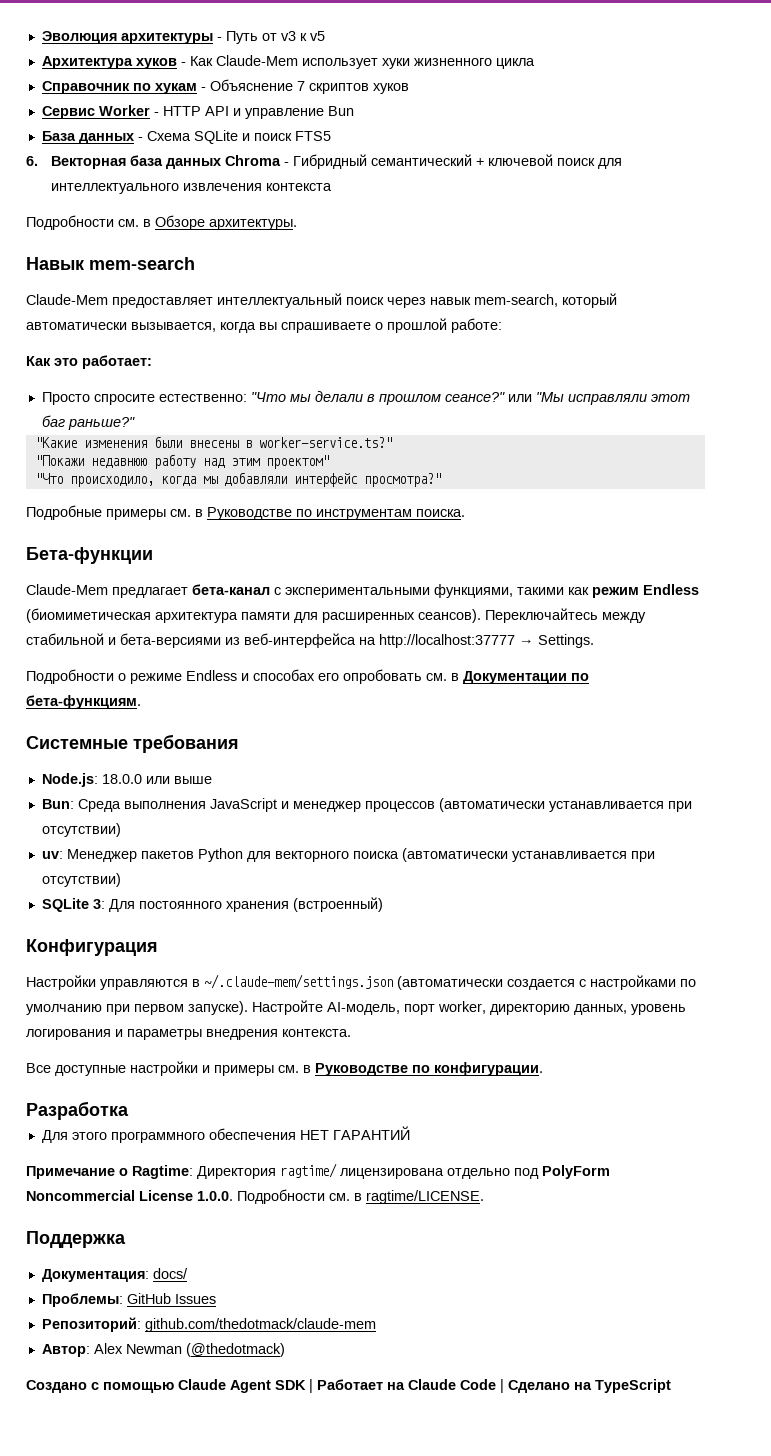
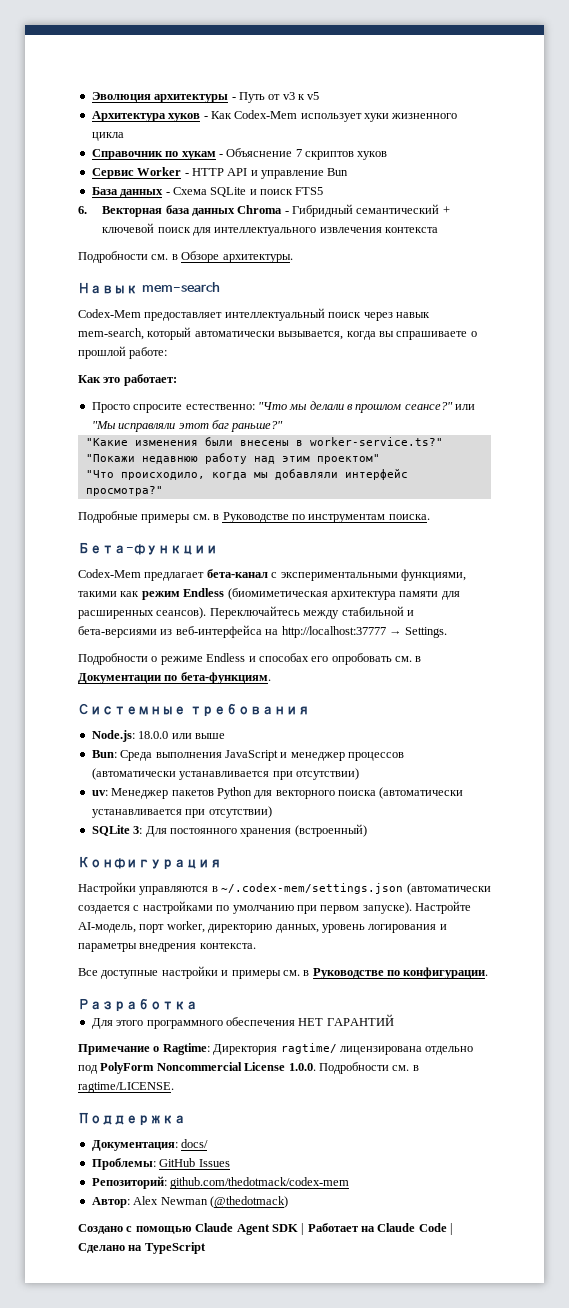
- Архитектура хуков - Как Claude-Mem использует хуки жизненного цикла
+ Архитектура хуков - Как Codex-Mem использует хуки жизненного цикла
- Claude-Mem предоставляет интеллектуальный поиск через навык mem-search, который автоматически вызывается, когда вы спрашиваете о прошлой работе:
+ Codex-Mem предоставляет интеллектуальный поиск через навык mem-search, который автоматически вызывается, когда вы спрашиваете о прошлой работе:
- Claude-Mem предлагает бета-канал с экспериментальными функциями, такими как режим Endless (биомиметическая архитектура памяти для расширенных сеансов).
+ Codex-Mem предлагает бета-канал с экспериментальными функциями, такими как режим Endless (биомиметическая архитектура памяти для расширенных сеансов).
- Настройки управляются в ~/.claude-mem/settings.json (автоматически создается с настройками по умолчанию при первом запуске).
+ Настройки управляются в ~/.codex-mem/settings.json (автоматически создается с настройками по умолчанию при первом запуске).
- Репозиторий: github.com/thedotmack/claude-mem
+ Репозиторий: github.com/thedotmack/codex-mem

